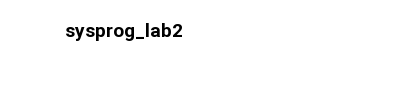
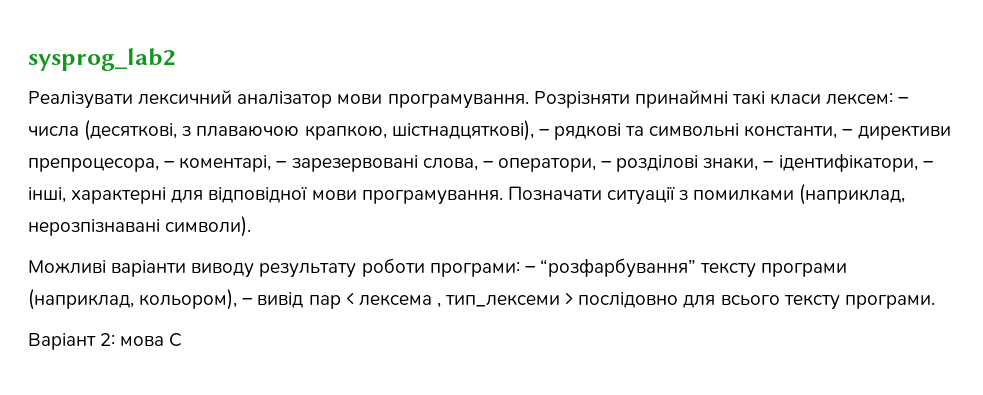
+ Реалізувати лексичний аналізатор мови програмування. Розрізняти принаймні такі класи лексем: – числа (десяткові, з плаваючою крапкою, шістнадцяткові), – рядкові та символьні константи, – директиви препроцесора, – коментарі, – зарезервовані слова, – оператори, – розділові знаки, – ідентифікатори, – інші, характерні для відповідної мови програмування. Позначати ситуації з помилками (наприклад, нерозпізнавані символи).
+ Можливі варіанти виводу результату роботи програми: – “розфарбування” тексту програми (наприклад, кольором), – вивід пар < лексема , тип_лексеми > послідовно для всього тексту програми.
+ Варіант 2: мова С

